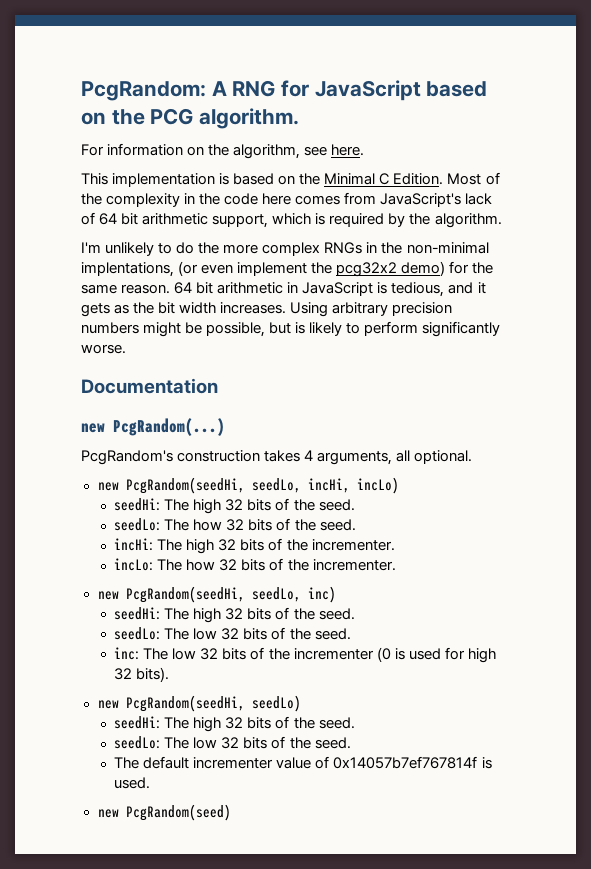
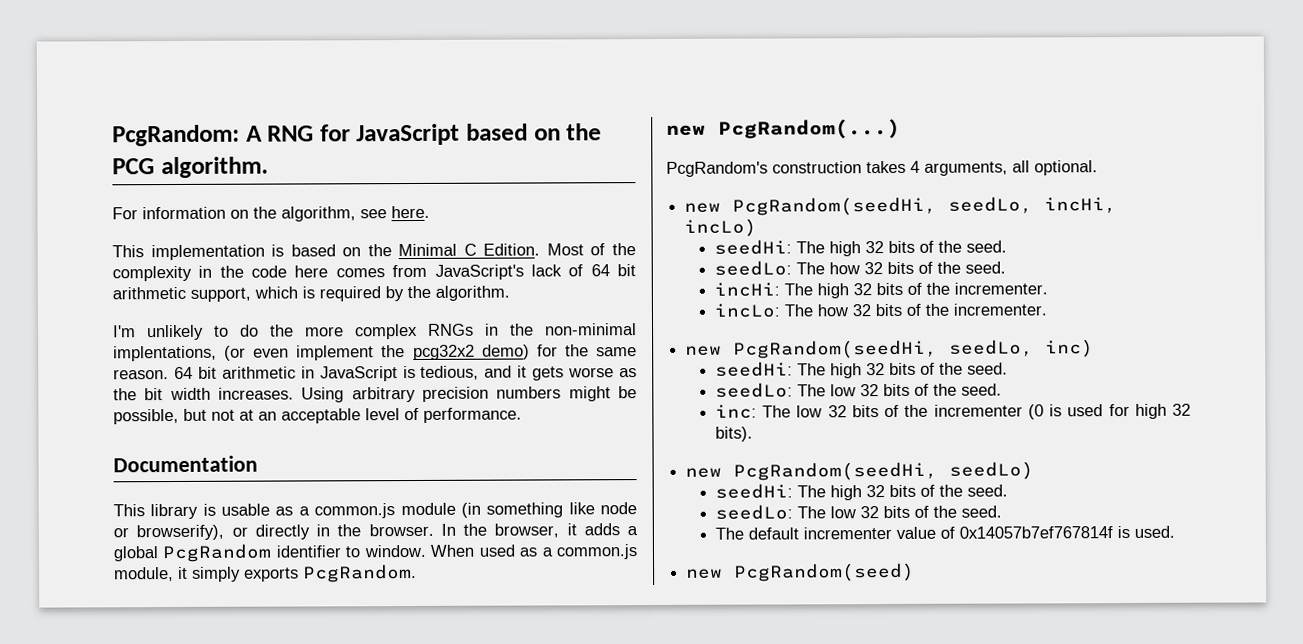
- 64 bit arithmetic in JavaScript is tedious, and it gets as the bit width increases.
+ 64 bit arithmetic in JavaScript is tedious, and it gets worse as the bit width increases.
- Using arbitrary precision numbers might be possible, but is likely to perform significantly worse.
+ Using arbitrary precision numbers might be possible, but not at an acceptable level of performance.
  Documentation
+ This library is usable as a common.js module (in something like node or browserify), or directly in the browser. In the browser, it adds a global PcgRandom identifier to window. When used as a common.js module, it simply exports PcgRandom.

